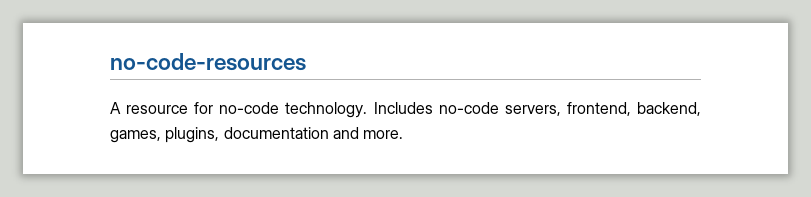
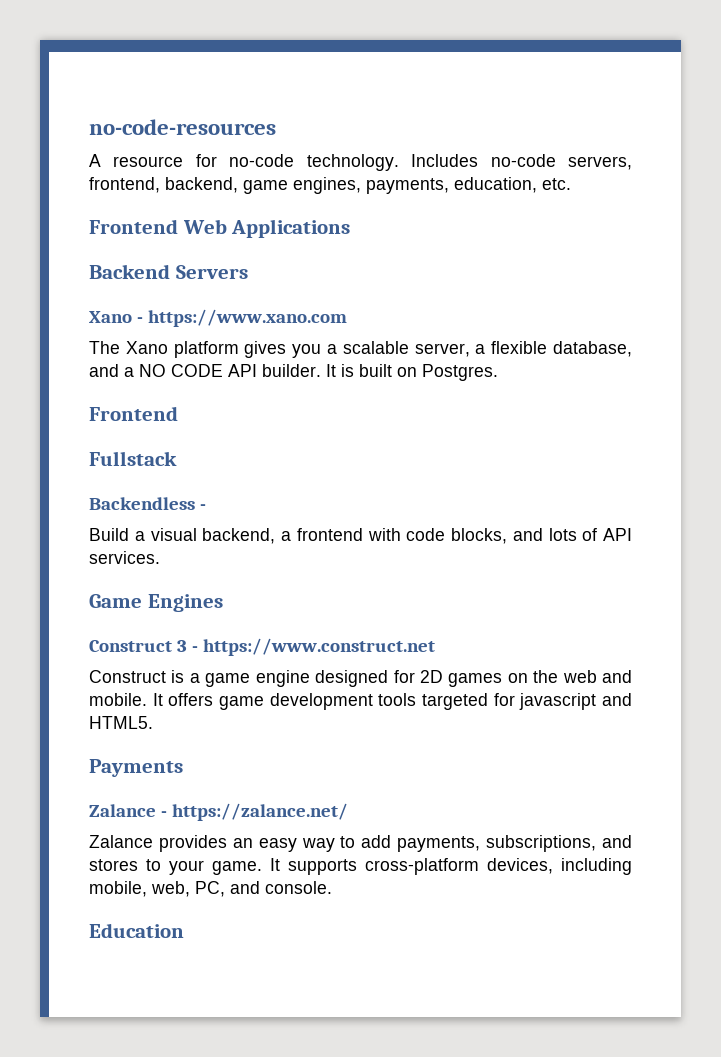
- Includes no-code servers, frontend, backend, games, plugins, documentation and more.
+ Includes no-code servers, frontend, backend, game engines, payments, education, etc.
+ Frontend Web Applications
+ Backend Servers
+ Xano - https://www.xano.com
+ The Xano platform gives you a scalable server, a flexible database, and a NO CODE API builder. It is built on Postgres.
+ Frontend
+ Fullstack
+ Backendless -
+ Build a visual backend, a frontend with code blocks, and lots of API services.
+ Game Engines
+ Construct 3 - https://www.construct.net
+ Construct is a game engine designed for 2D games on the web and mobile. It offers game development tools targeted for javascript and HTML5.
+ Payments
+ Zalance - https://zalance.net/
+ Zalance provides an easy way to add payments, subscriptions, and stores to your game. It supports cross-platform devices, including mobile, web, PC, and console.
+ Education

